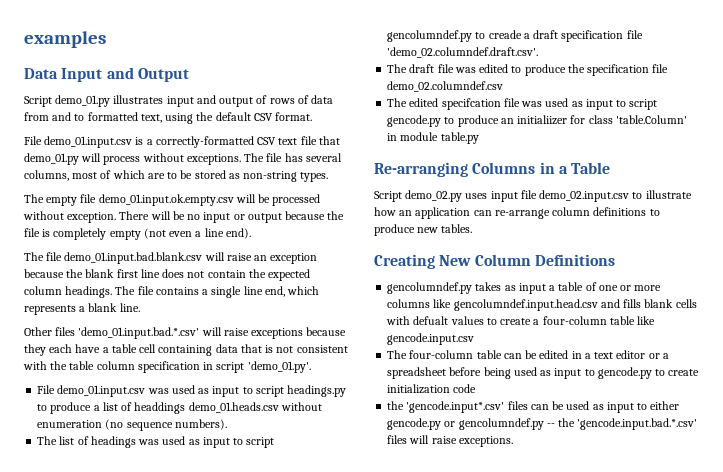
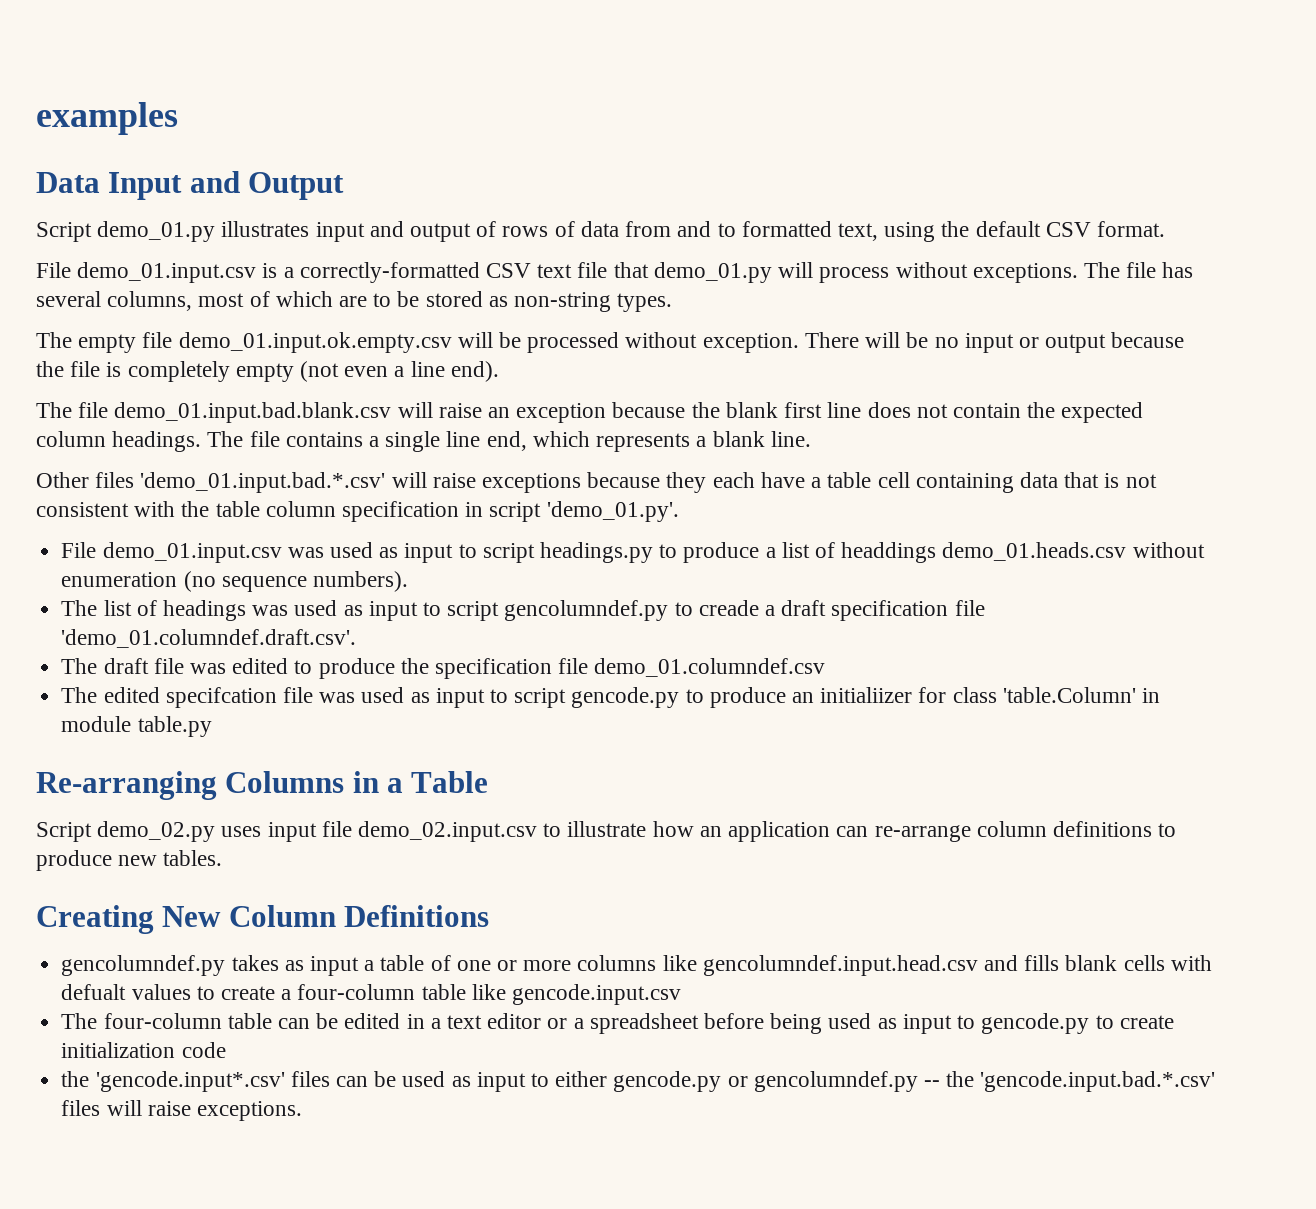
- The list of headings was used as input to script gencolumndef.py to creade a draft specification file 'demo_02.columndef.draft.csv'.
+ The list of headings was used as input to script gencolumndef.py to creade a draft specification file 'demo_01.columndef.draft.csv'.
- The draft file was edited to produce the specification file demo_02.columndef.csv
+ The draft file was edited to produce the specification file demo_01.columndef.csv

